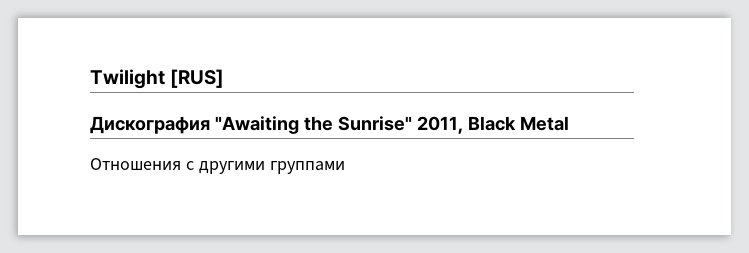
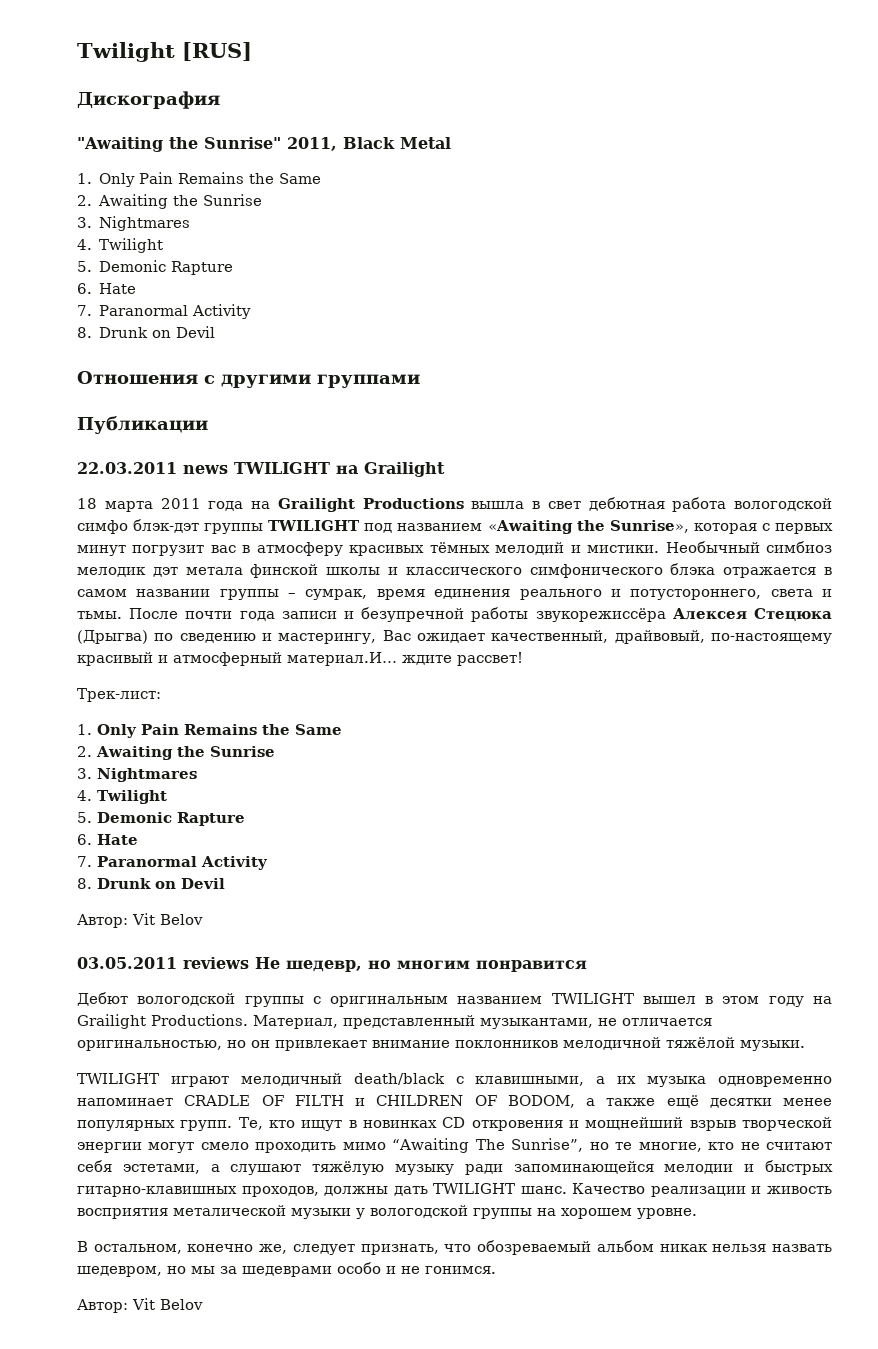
- Дискография "Awaiting the Sunrise" 2011, Black Metal
+ Дискография
+ "Awaiting the Sunrise" 2011, Black Metal
+ 1. Only Pain Remains the Same
+ 2. Awaiting the Sunrise
+ 3. Nightmares
+ 4. Twilight
+ 5. Demonic Rapture
+ 6. Hate
+ 7. Paranormal Activity
+ 8. Drunk on Devil
  Отношения с другими группами
+ Публикации
+ 22.03.2011 news TWILIGHT на Grailight
+ 18 марта 2011 года на Grailight Productions вышла в свет дебютная работа вологодской симфо блэк-дэт группы TWILIGHT под названием «Awaiting the Sunrise», которая с первых минут погрузит вас в атмосферу красивых тёмных мелодий и мистики. Необычный симбиоз мелодик дэт метала финской школы и классического симфонического блэка отражается в самом названии группы – сумрак, время единения реального и потустороннего, света и тьмы. После почти года записи и безупречной работы звукорежиссёра Алексея Стецюка (Дрыгва) по сведению и мастерингу, Вас ожидает качественный, драйвовый, по-настоящему красивый и атмосферный материал.И… ждите рассвет!
+ Трек-лист:
+ 1. Only Pain Remains the Same
+ 2. Awaiting the Sunrise
+ 3. Nightmares
+ 4. Twilight
+ 5. Demonic Rapture
+ 6. Hate
+ 7. Paranormal Activity
+ 8. Drunk on Devil
+ Автор: Vit Belov
+ 03.05.2011 reviews Не шедевр, но многим понравится
+ Дебют вологодской группы с оригинальным названием TWILIGHT вышел в этом году на Grailight Productions. Материал, представленный музыкантами, не отличается оригинальностью, но он привлекает внимание поклонников мелодичной тяжёлой музыки.
+ TWILIGHT играют мелодичный death/black с клавишными, а их музыка одновременно напоминает CRADLE OF FILTH и CHILDREN OF BODOM, а также ещё десятки менее популярных групп. Те, кто ищут в новинках CD откровения и мощнейший взрыв творческой энергии могут смело проходить мимо “Awaiting The Sunrise”, но те многие, кто не считают себя эстетами, а слушают тяжёлую музыку ради запоминающейся мелодии и быстрых гитарно-клавишных проходов, должны дать TWILIGHT шанс. Качество реализации и живость восприятия металической музыки у вологодской группы на хорошем уровне.
+ В остальном, конечно же, следует признать, что обозреваемый альбом никак нельзя назвать шедевром, но мы за шедеврами особо и не гонимся.
+ Автор: Vit Belov

